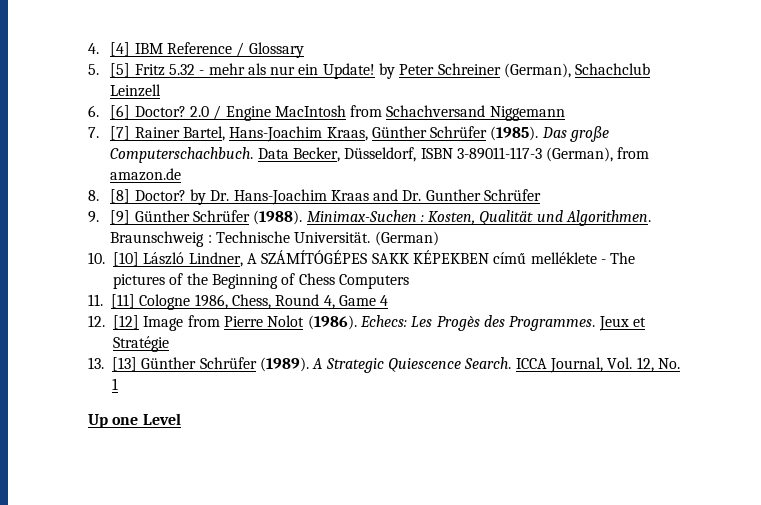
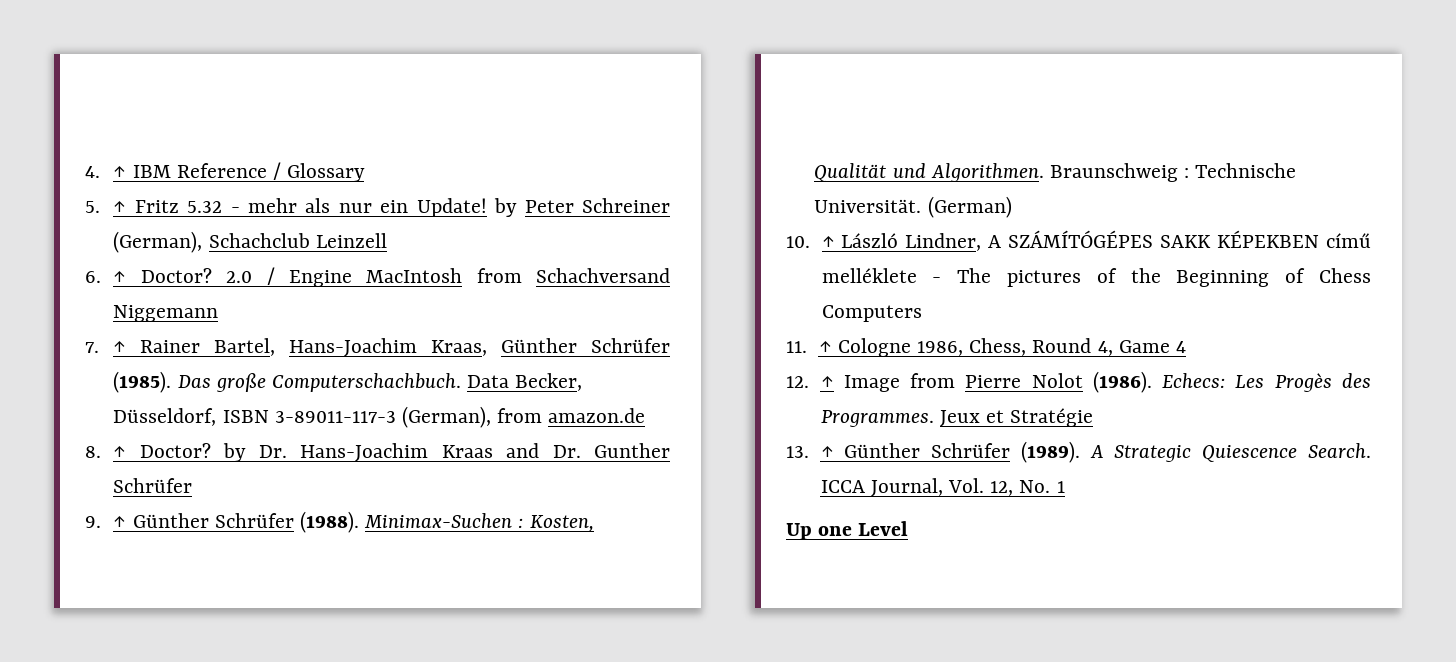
- 4. [4] IBM Reference / Glossary
+ 4. ↑ IBM Reference / Glossary
- 5. [5] Fritz 5.32 - mehr als nur ein Update! by Peter Schreiner (German), Schachclub Leinzell
+ 5. ↑ Fritz 5.32 - mehr als nur ein Update! by Peter Schreiner (German), Schachclub Leinzell
- 6. [6] Doctor?
+ 6. ↑ Doctor?
- 7. [7] Rainer Bartel, Hans-Joachim Kraas, Günther Schrüfer (1985).
+ 7. ↑ Rainer Bartel, Hans-Joachim Kraas, Günther Schrüfer (1985).
- 8. [8] Doctor? by Dr. Hans-Joachim Kraas and Dr. Gunther Schrüfer
+ 8. ↑ Doctor? by Dr. Hans-Joachim Kraas and Dr. Gunther Schrüfer
- 9. [9] Günther Schrüfer (1988).
+ 9. ↑ Günther Schrüfer (1988).
- 10. [10] László Lindner, A SZÁMÍTÓGÉPES SAKK KÉPEKBEN című melléklete - The pictures of the Beginning of Chess Computers
+ 10. ↑ László Lindner, A SZÁMÍTÓGÉPES SAKK KÉPEKBEN című melléklete - The pictures of the Beginning of Chess Computers
- 11. [11] Cologne 1986, Chess, Round 4, Game 4
+ 11. ↑ Cologne 1986, Chess, Round 4, Game 4
- 12. [12] Image from Pierre Nolot (1986).
+ 12. ↑ Image from Pierre Nolot (1986).
- 13. [13] Günther Schrüfer (1989).
+ 13. ↑ Günther Schrüfer (1989).

